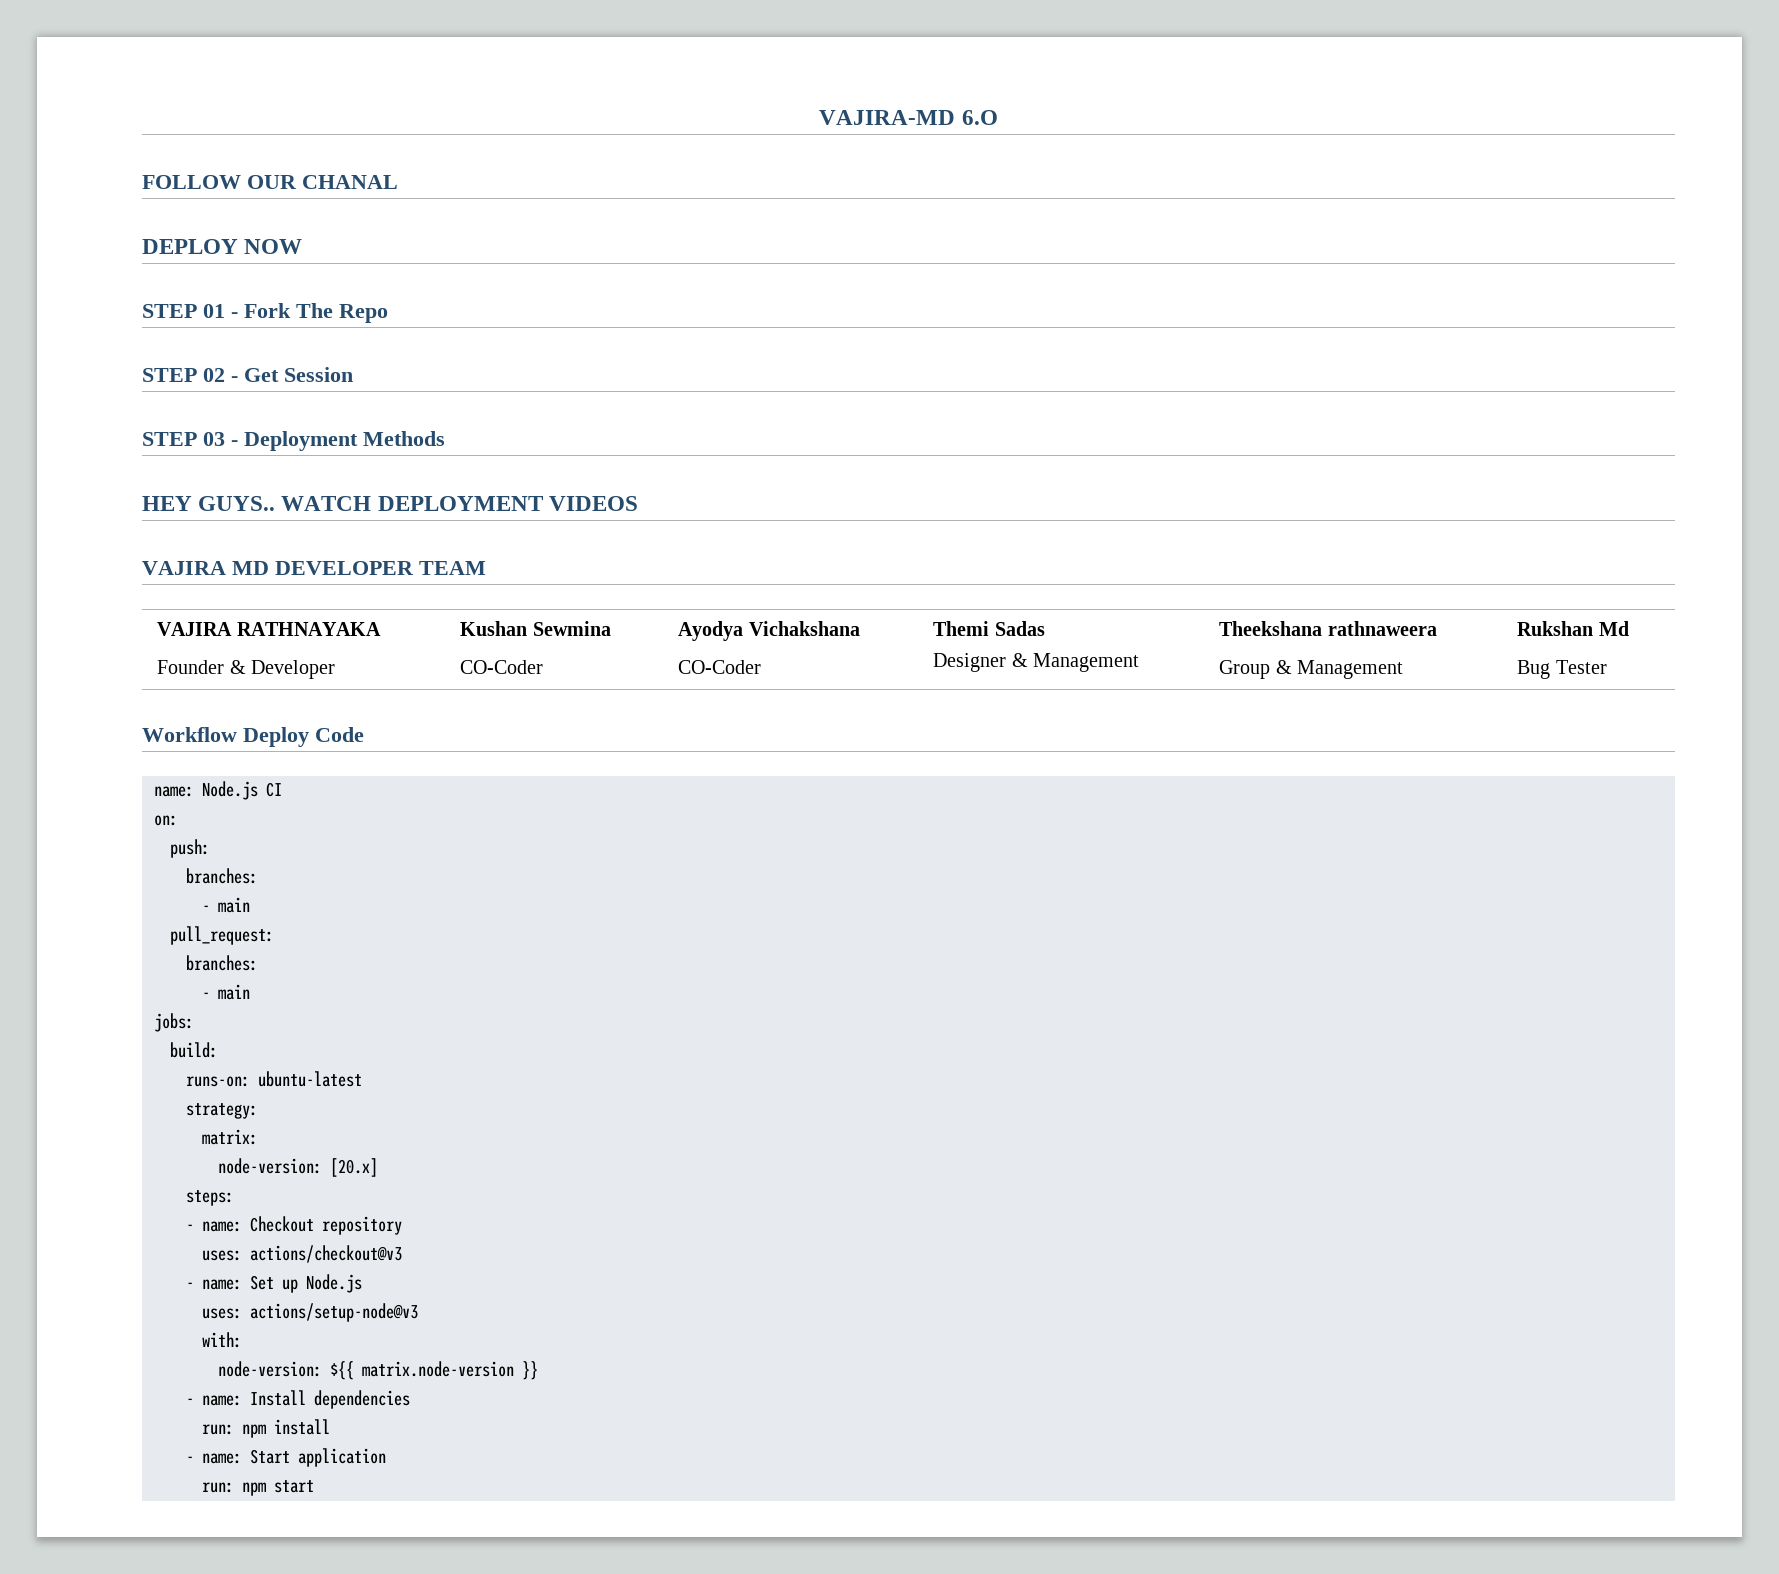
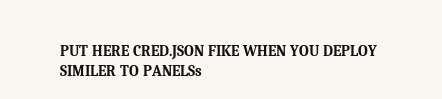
- VAJIRA-MD 6.O
- FOLLOW OUR CHANAL
- DEPLOY NOW
- STEP 01 - Fork The Repo
- STEP 02 - Get Session
- STEP 03 - Deployment Methods
- HEY GUYS.. WATCH DEPLOYMENT VIDEOS
- VAJIRA MD DEVELOPER TEAM
- VAJIRA RATHNAYAKA
- Founder & Developer | Kushan Sewmina
- CO-Coder | Ayodya Vichakshana
- CO-Coder | Themi Sadas
- Designer & Management | Theekshana rathnaweera
- Group & Management | Rukshan Md
- Bug Tester
- Workflow Deploy Code
- name: Node.js CI
- on:
- push:
- branches:
- - main
- pull_request:
- branches:
- - main
- jobs:
- build:
- runs-on: ubuntu-latest
- strategy:
- matrix:
- node-version: [20.x]
- steps:
- - name: Checkout repository
- uses: actions/checkout@v3
- - name: Set up Node.js
- uses: actions/setup-node@v3
- with:
- node-version: ${{ matrix.node-version }}
- - name: Install dependencies
- run: npm install
- - name: Start application
- run: npm start
+ PUT HERE CRED.JSON FIKE WHEN YOU DEPLOY SIMILER TO PANELSs

